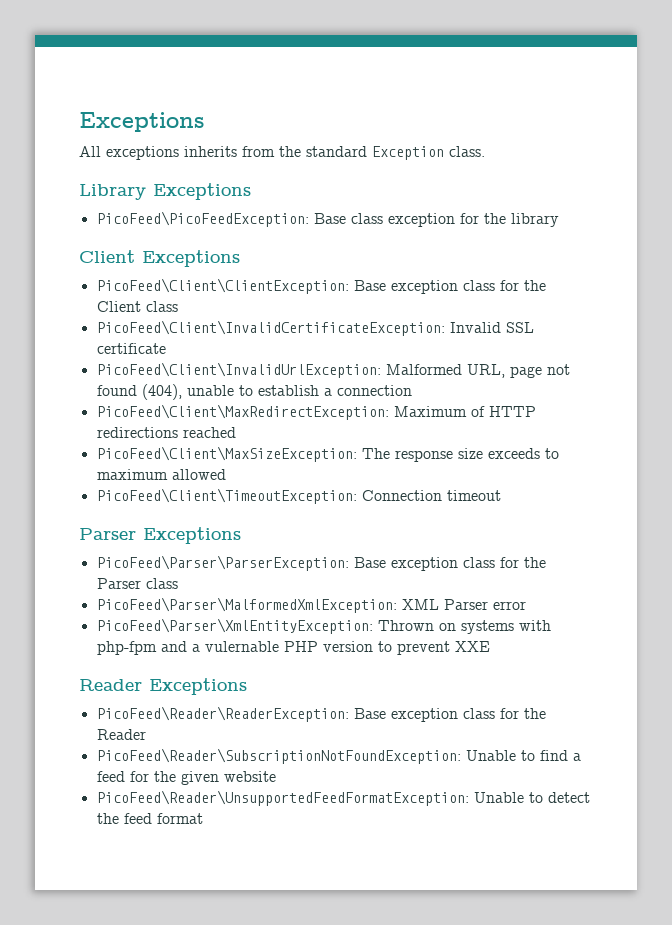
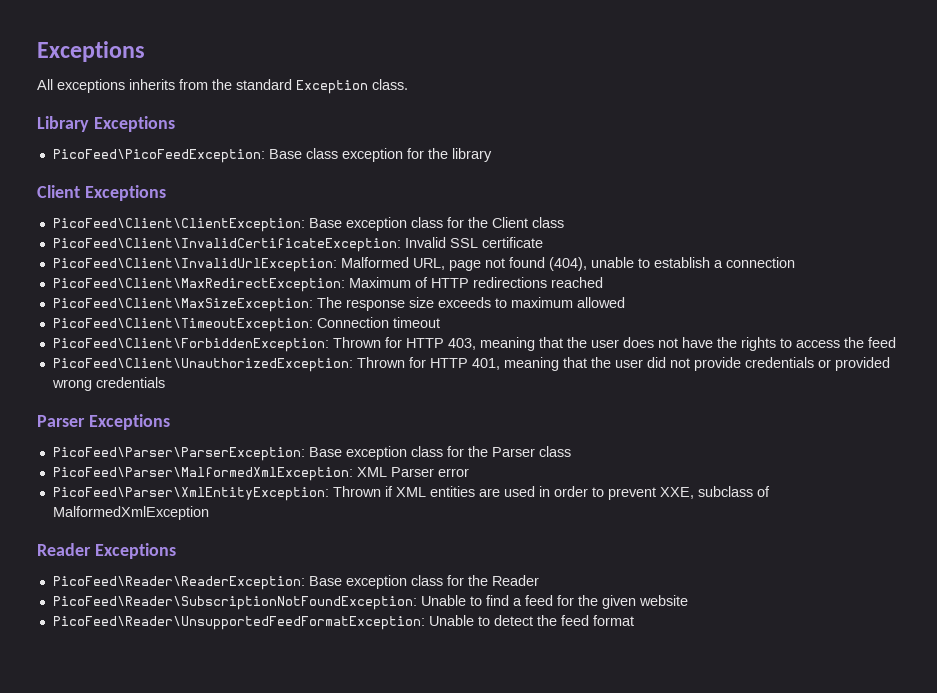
+ PicoFeed\Client\ForbiddenException: Thrown for HTTP 403, meaning that the user does not have the rights to access the feed
+ PicoFeed\Client\UnauthorizedException: Thrown for HTTP 401, meaning that the user did not provide credentials or provided wrong credentials
- PicoFeed\Parser\XmlEntityException: Thrown on systems with php-fpm and a vulernable PHP version to prevent XXE
+ PicoFeed\Parser\XmlEntityException: Thrown if XML entities are used in order to prevent XXE, subclass of MalformedXmlException

